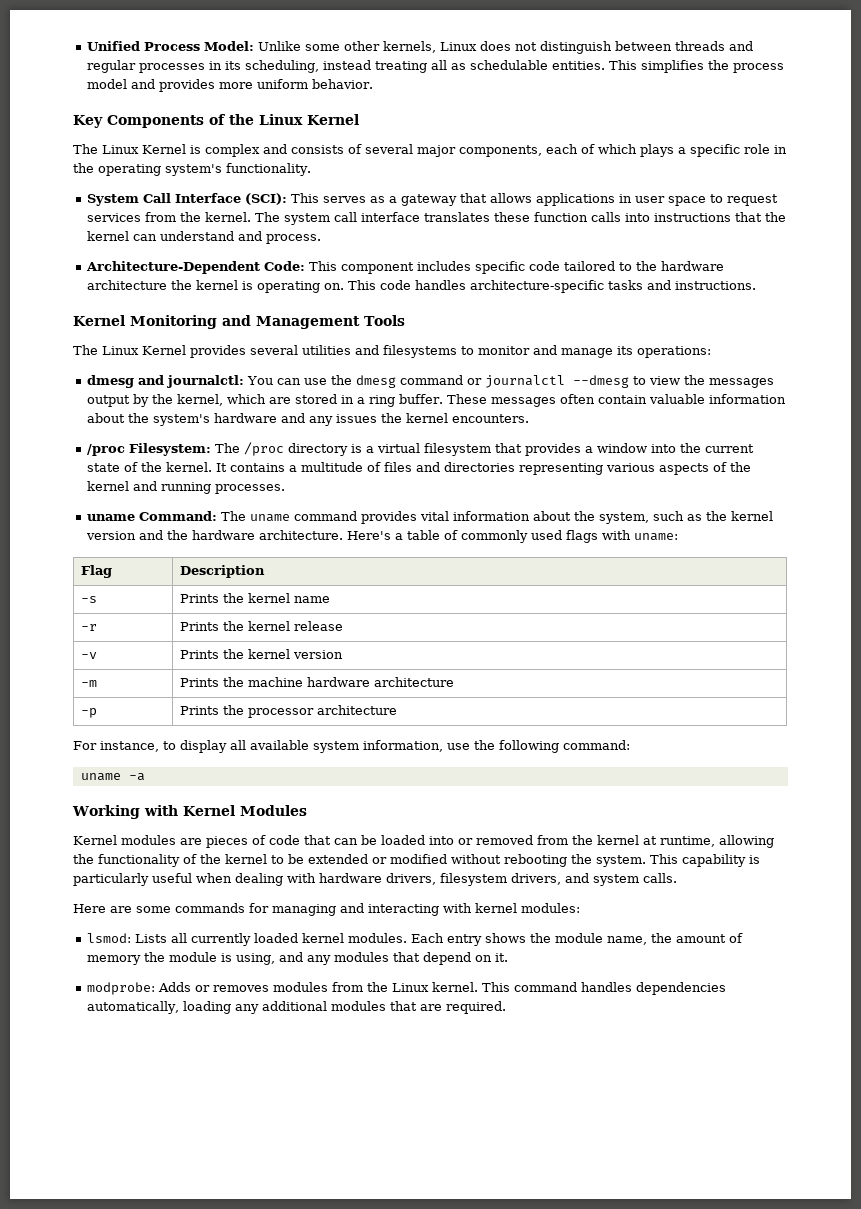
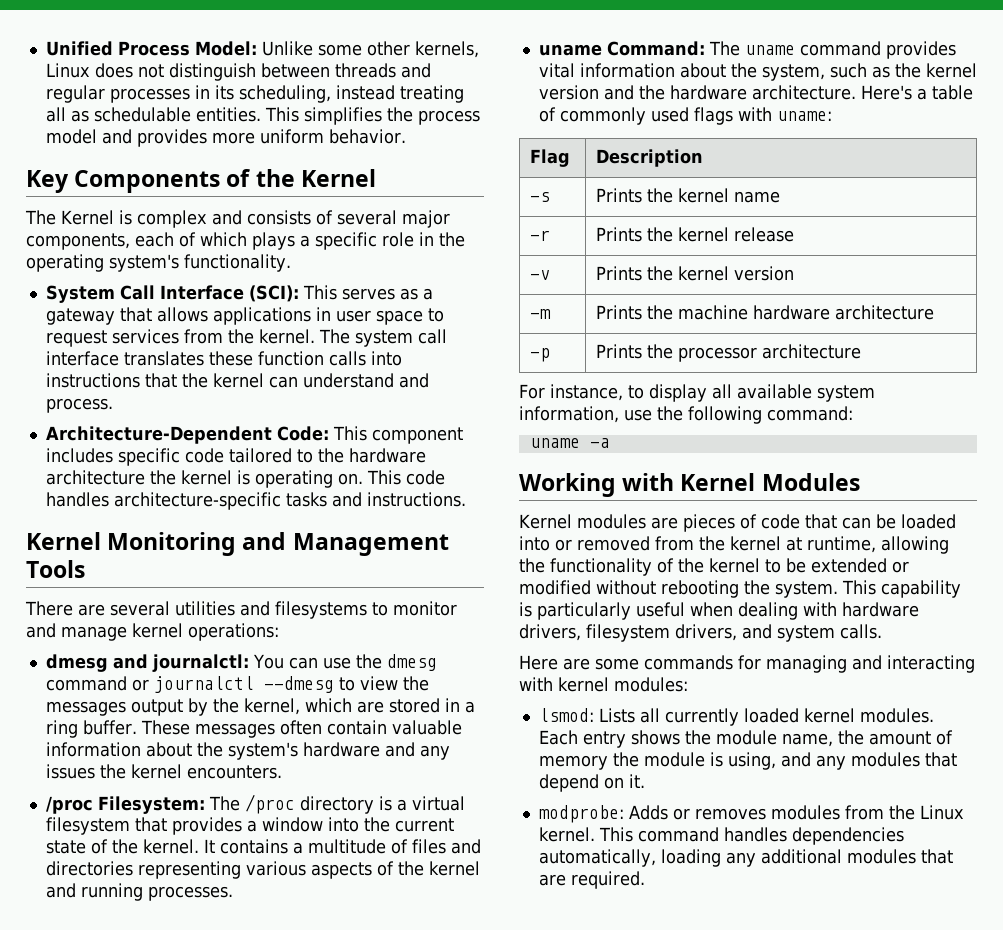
- Key Components of the Linux Kernel
+ Key Components of the Kernel
- The Linux Kernel is complex and consists of several major components, each of which plays a specific role in the operating system's functionality.
+ The Kernel is complex and consists of several major components, each of which plays a specific role in the operating system's functionality.
- The Linux Kernel provides several utilities and filesystems to monitor and manage its operations:
+ There are several utilities and filesystems to monitor and manage kernel operations:

